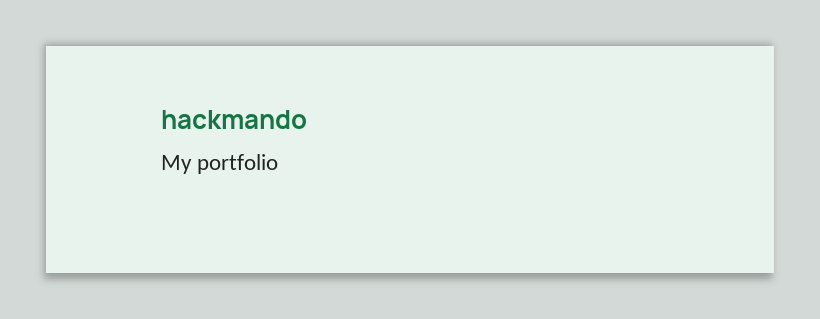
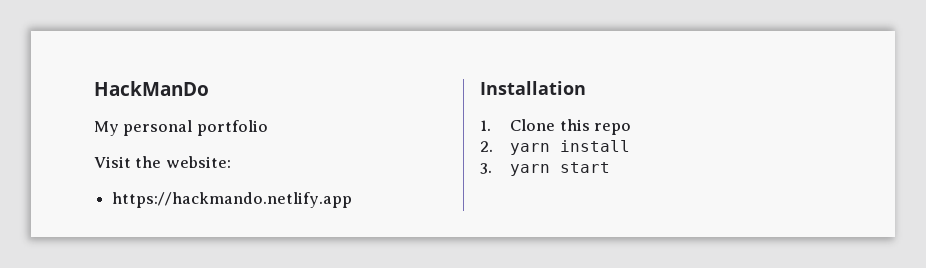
- hackmando
+ HackManDo
- My portfolio
+ My personal portfolio
+ Visit the website:
+ https://hackmando.netlify.app
+ Installation
+ 1. Clone this repo
+ 2. yarn install
+ 3. yarn start

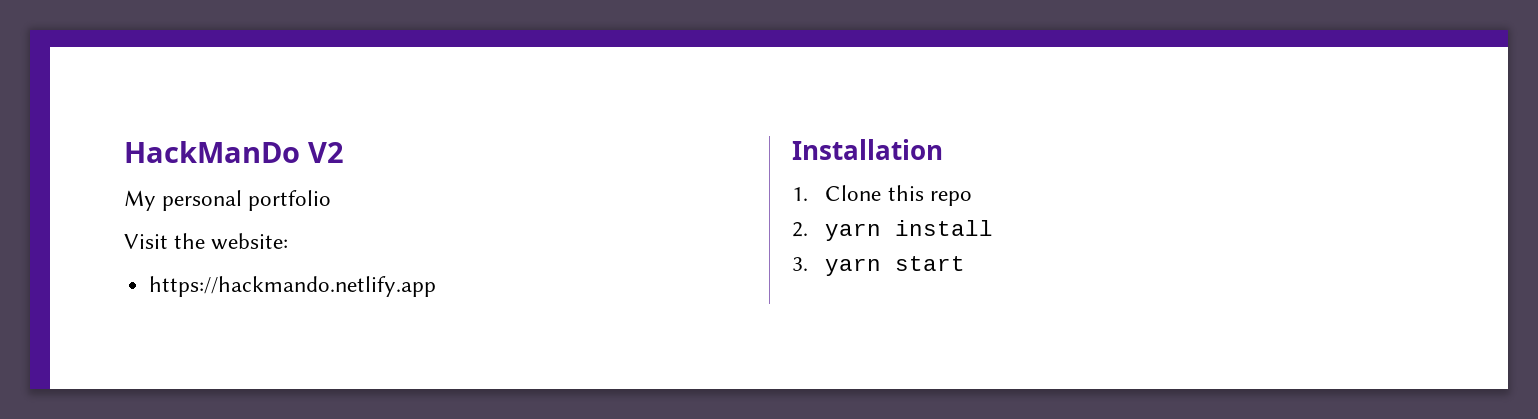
- HackManDo
+ HackManDo V2

